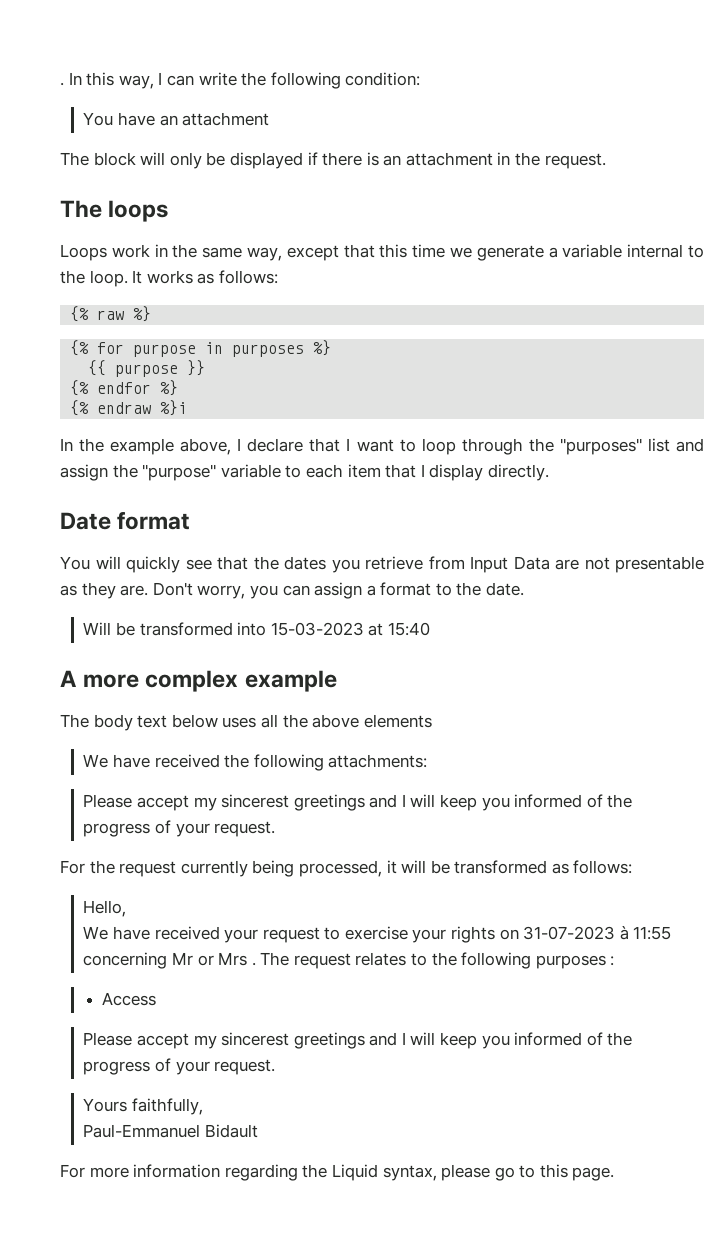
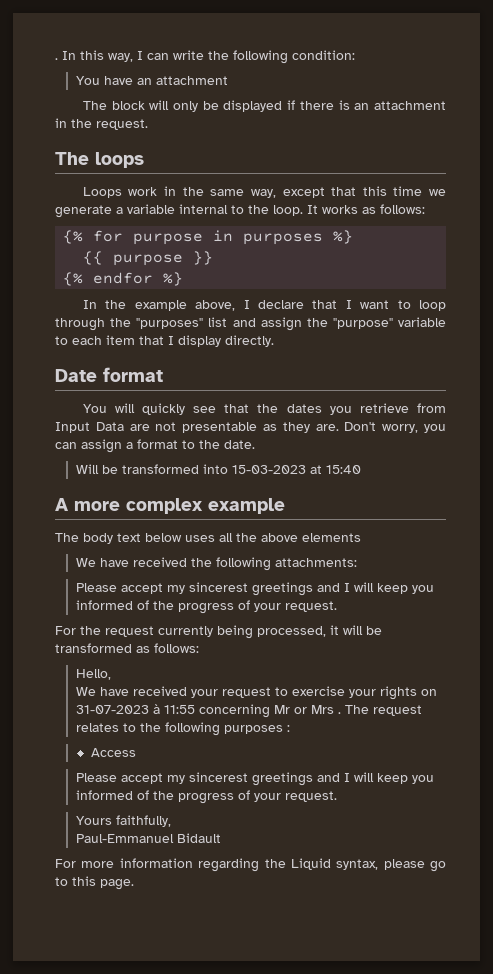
- {% raw %}
- {% endraw %}i

